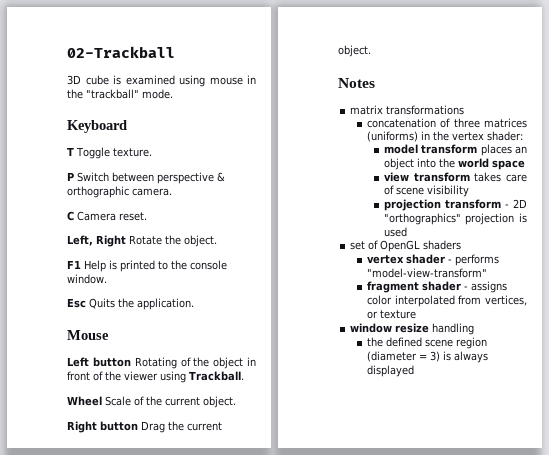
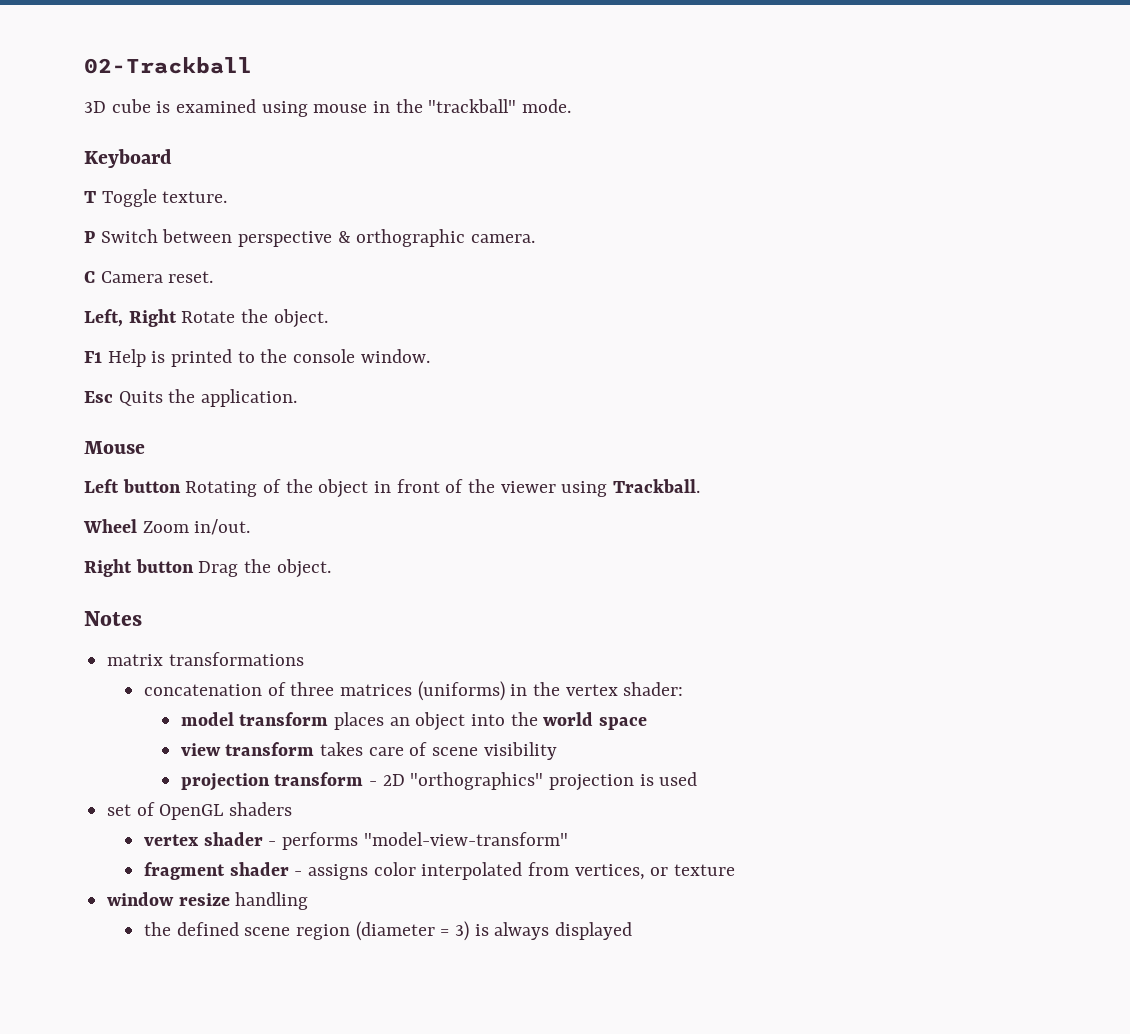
- Wheel Scale of the current object.
+ Wheel Zoom in/out.
- Right button Drag the current object.
+ Right button Drag the object.

